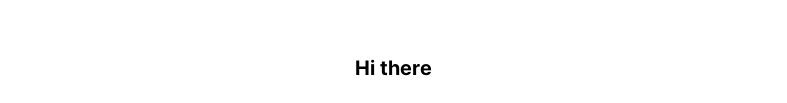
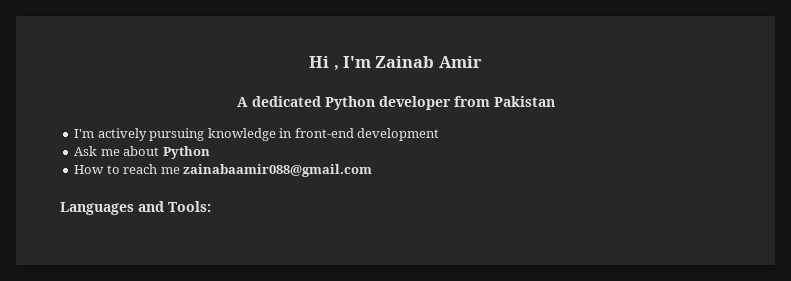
- Hi there
+ Hi , I'm Zainab Amir
+ A dedicated Python developer from Pakistan
+ I'm actively pursuing knowledge in front-end development
+ Ask me about Python
+ How to reach me zainabaamir088@gmail.com
+ Languages and Tools:

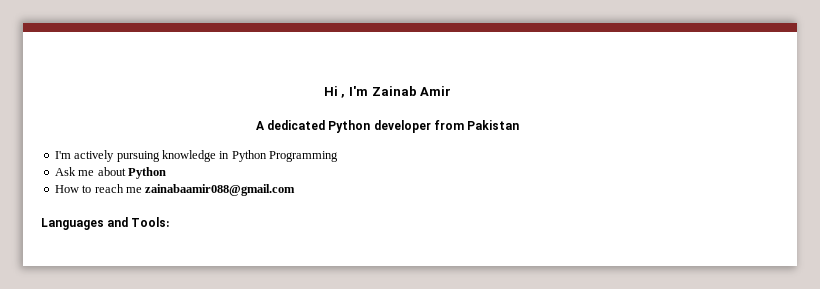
- I'm actively pursuing knowledge in front-end development
+ I'm actively pursuing knowledge in Python Programming

